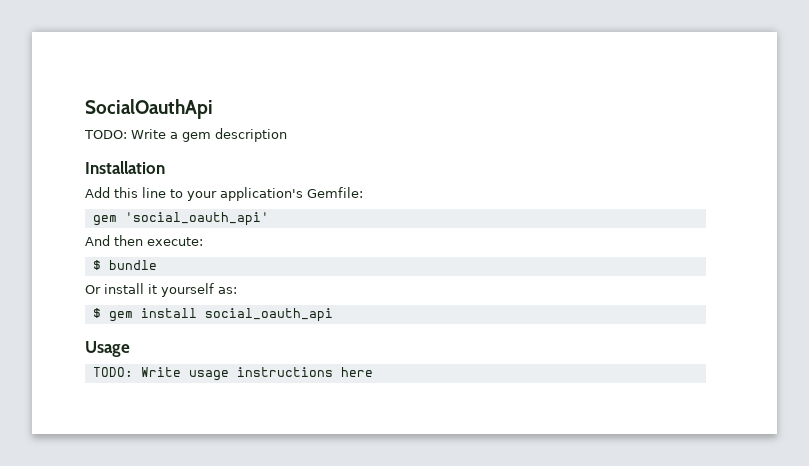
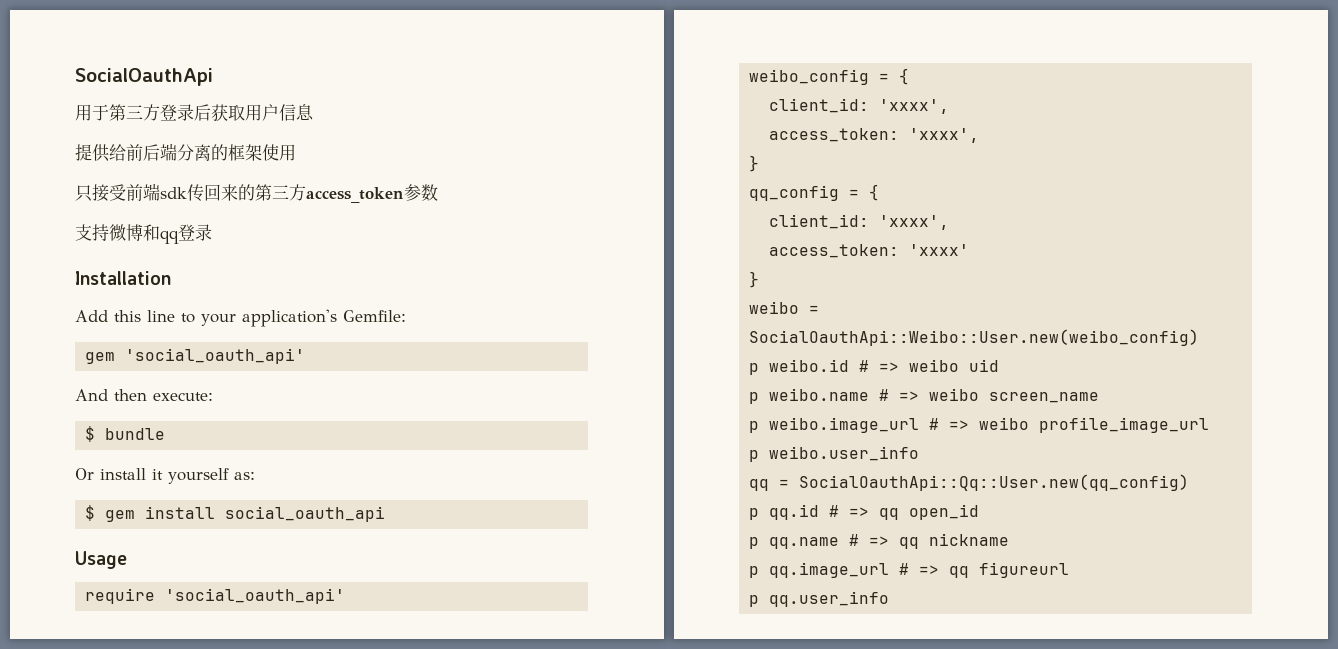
- TODO: Write a gem description
+ 用于第三方登录后获取用户信息
+ 提供给前后端分离的框架使用
+ 只接受前端sdk传回来的第三方access_token参数
+ 支持微博和qq登录
- TODO: Write usage instructions here
+ require 'social_oauth_api'
+ weibo_config = {
+ client_id: 'xxxx',
+ access_token: 'xxxx',
+ }
+ qq_config = {
+ client_id: 'xxxx',
+ access_token: 'xxxx'
+ }
+ weibo = SocialOauthApi::Weibo::User.new(weibo_config)
+ p weibo.id # => weibo uid
+ p weibo.name # => weibo screen_name
+ p weibo.image_url # => weibo profile_image_url
+ p weibo.user_info
+ qq = SocialOauthApi::Qq::User.new(qq_config)
+ p qq.id # => qq open_id
+ p qq.name # => qq nickname
+ p qq.image_url # => qq figureurl
+ p qq.user_info

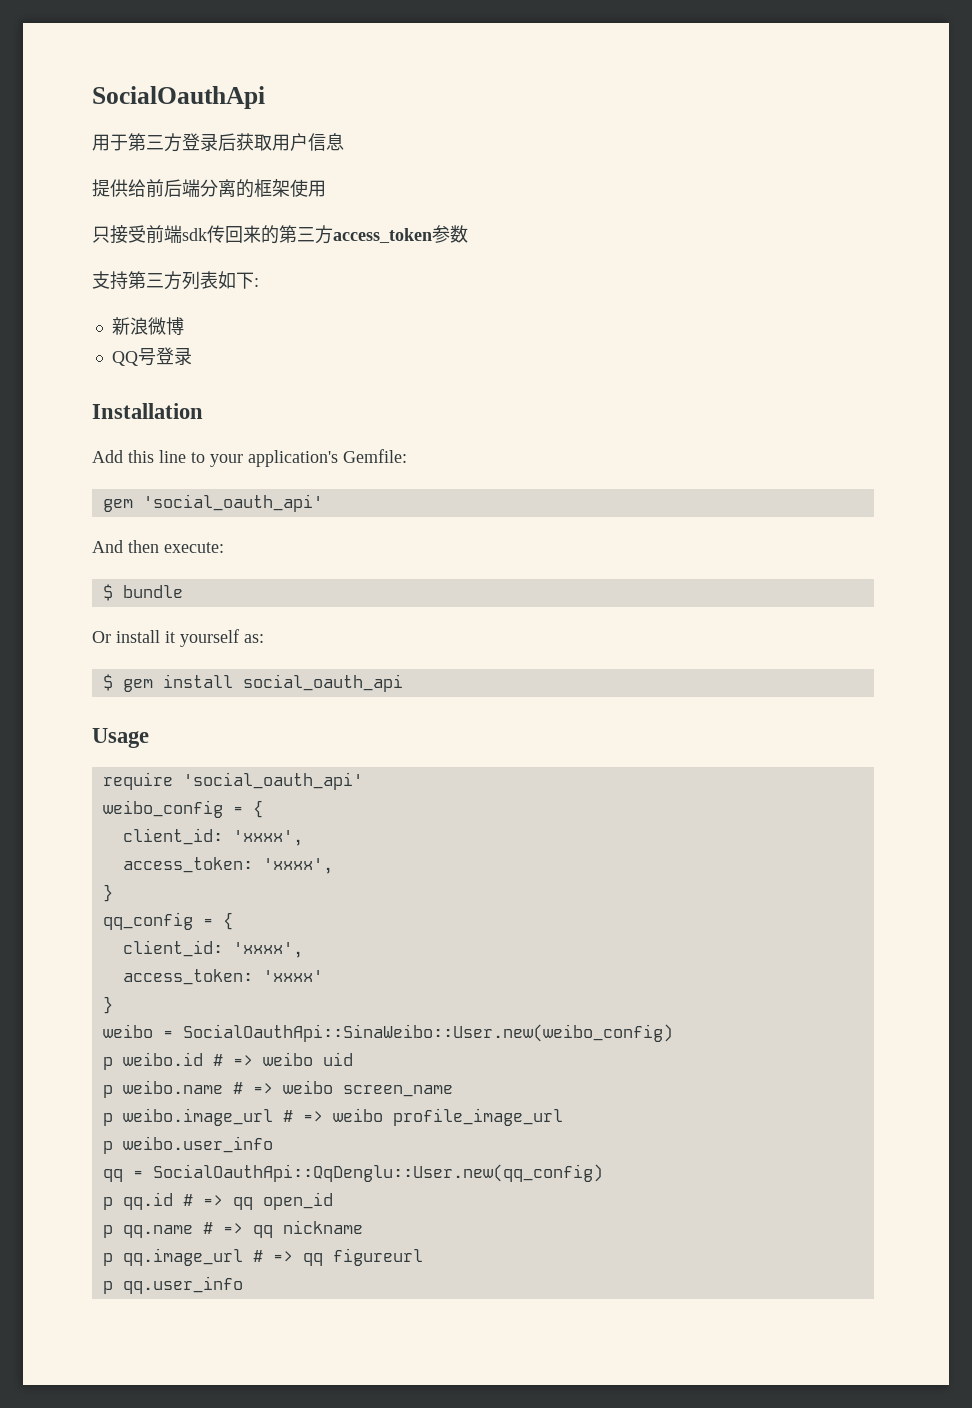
- 支持微博和qq登录
+ 支持第三方列表如下:
+ 新浪微博
+ QQ号登录
- weibo = SocialOauthApi::Weibo::User.new(weibo_config)
+ weibo = SocialOauthApi::SinaWeibo::User.new(weibo_config)
- qq = SocialOauthApi::Qq::User.new(qq_config)
+ qq = SocialOauthApi::QqDenglu::User.new(qq_config)

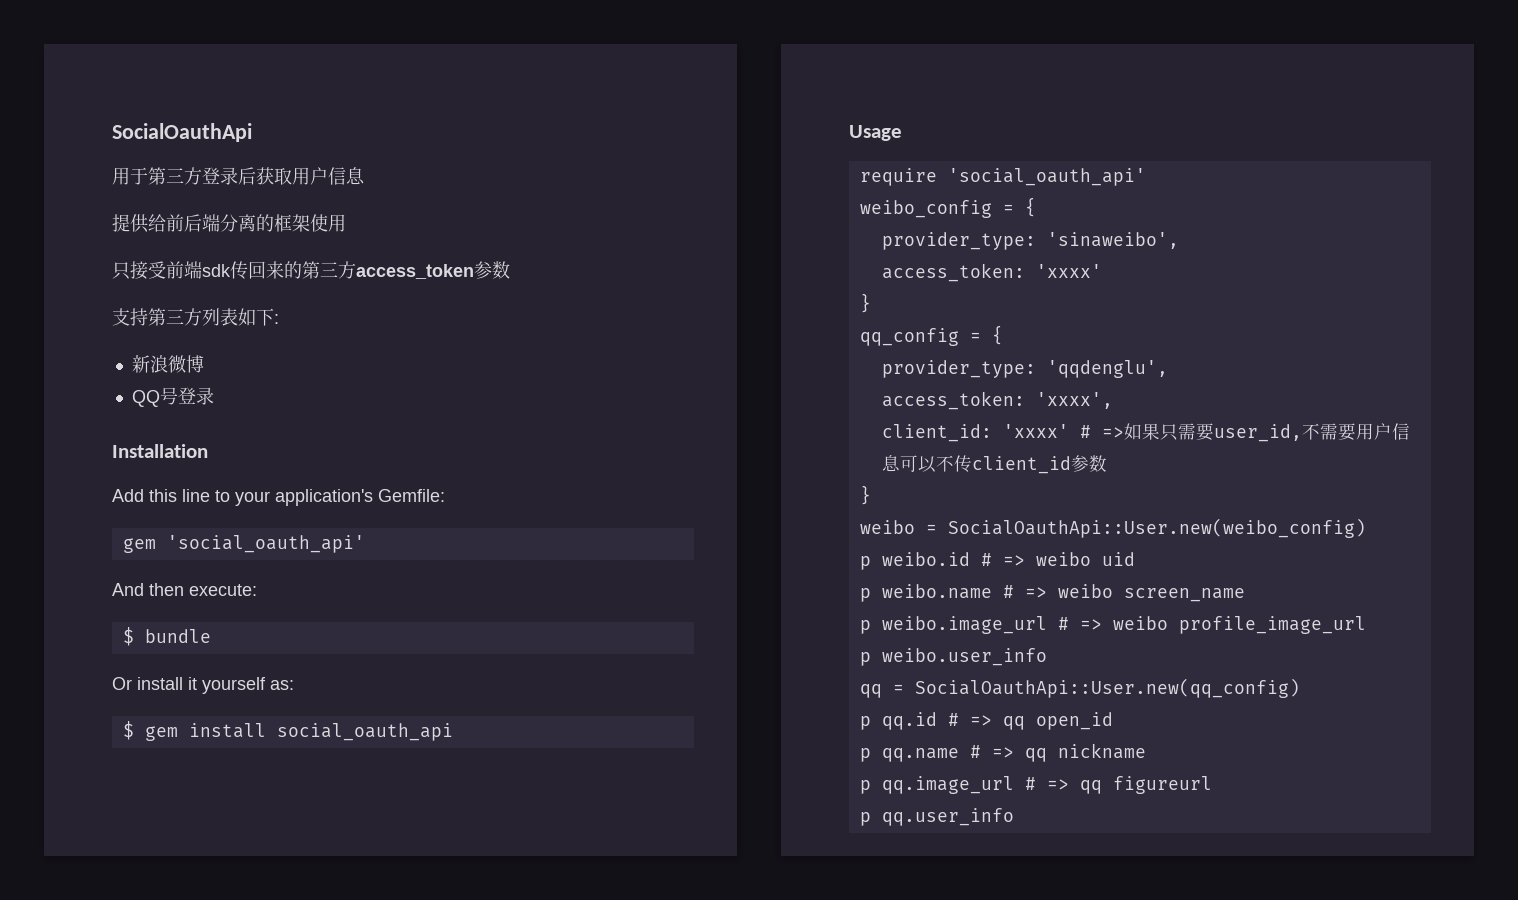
  weibo_config = {
- client_id: 'xxxx',
- access_token: 'xxxx',
+ provider_type: 'sinaweibo',
+ access_token: 'xxxx'
  qq_config = {
- client_id: 'xxxx',
- access_token: 'xxxx'
+ provider_type: 'qqdenglu',
+ access_token: 'xxxx',
+ client_id: 'xxxx' # =>如果只需要user_id,不需要用户信息可以不传client_id参数
- weibo = SocialOauthApi::SinaWeibo::User.new(weibo_config)
+ weibo = SocialOauthApi::User.new(weibo_config)
- qq = SocialOauthApi::QqDenglu::User.new(qq_config)
+ qq = SocialOauthApi::User.new(qq_config)

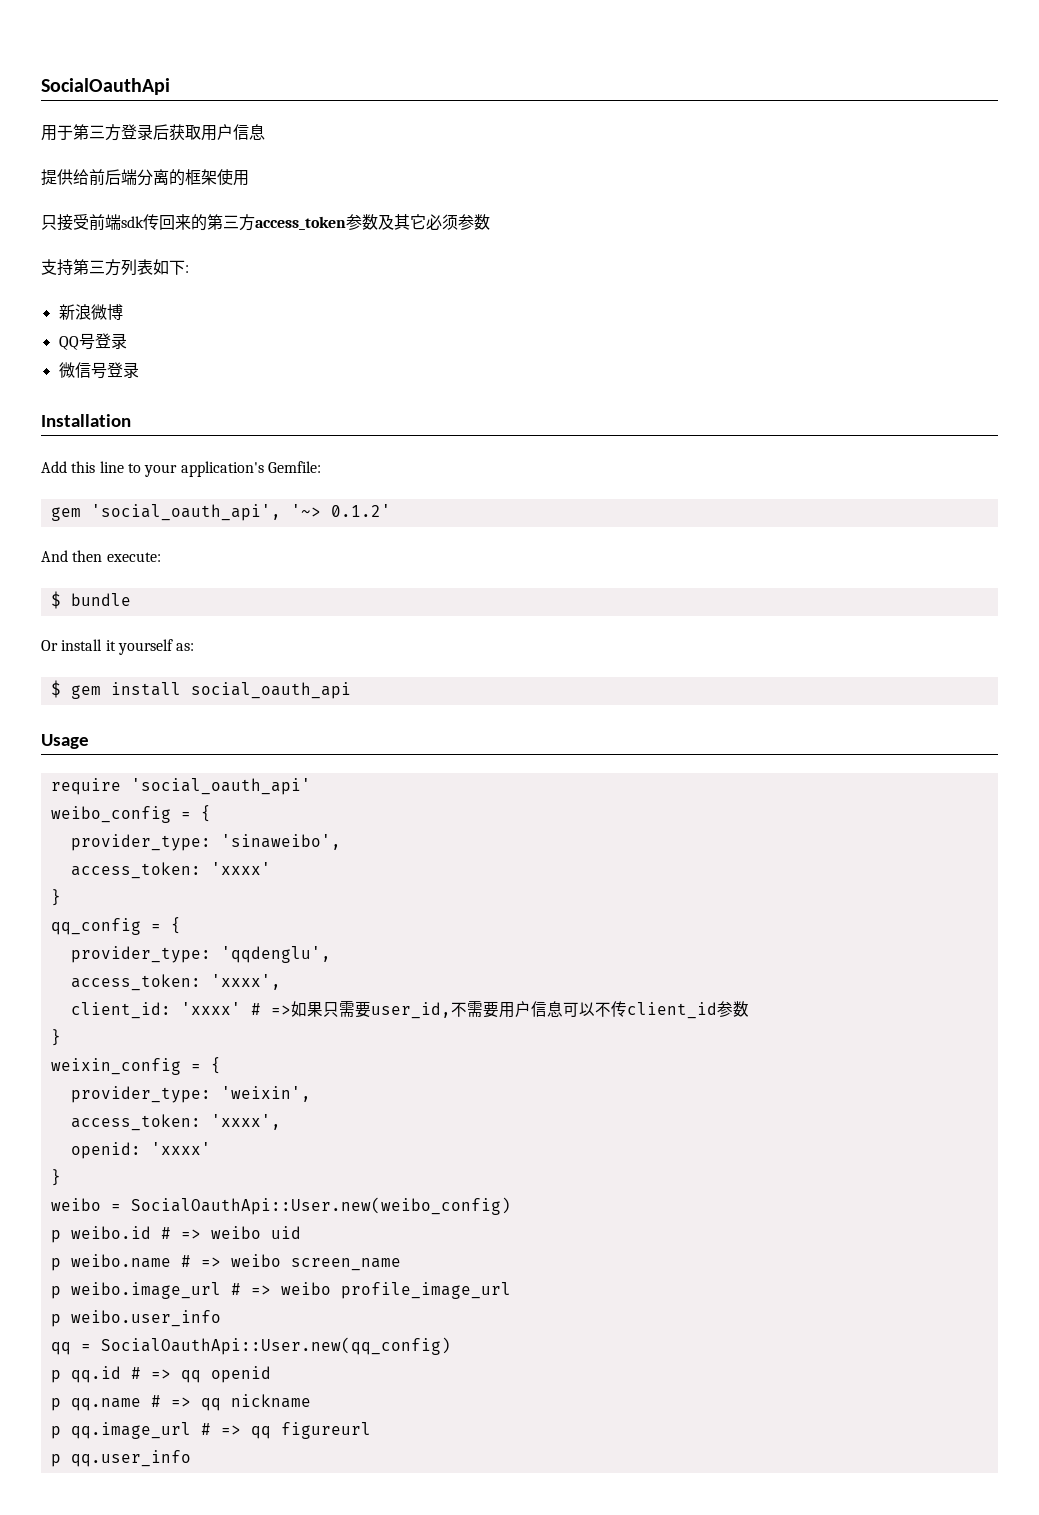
- 只接受前端sdk传回来的第三方access_token参数
+ 只接受前端sdk传回来的第三方access_token参数及其它必须参数
+ 微信号登录
- gem 'social_oauth_api'
+ gem 'social_oauth_api', '~> 0.1.2'
+ weixin_config = {
+ provider_type: 'weixin',
+ access_token: 'xxxx',
+ openid: 'xxxx'
+ }
- p qq.id # => qq open_id
+ p qq.id # => qq openid

